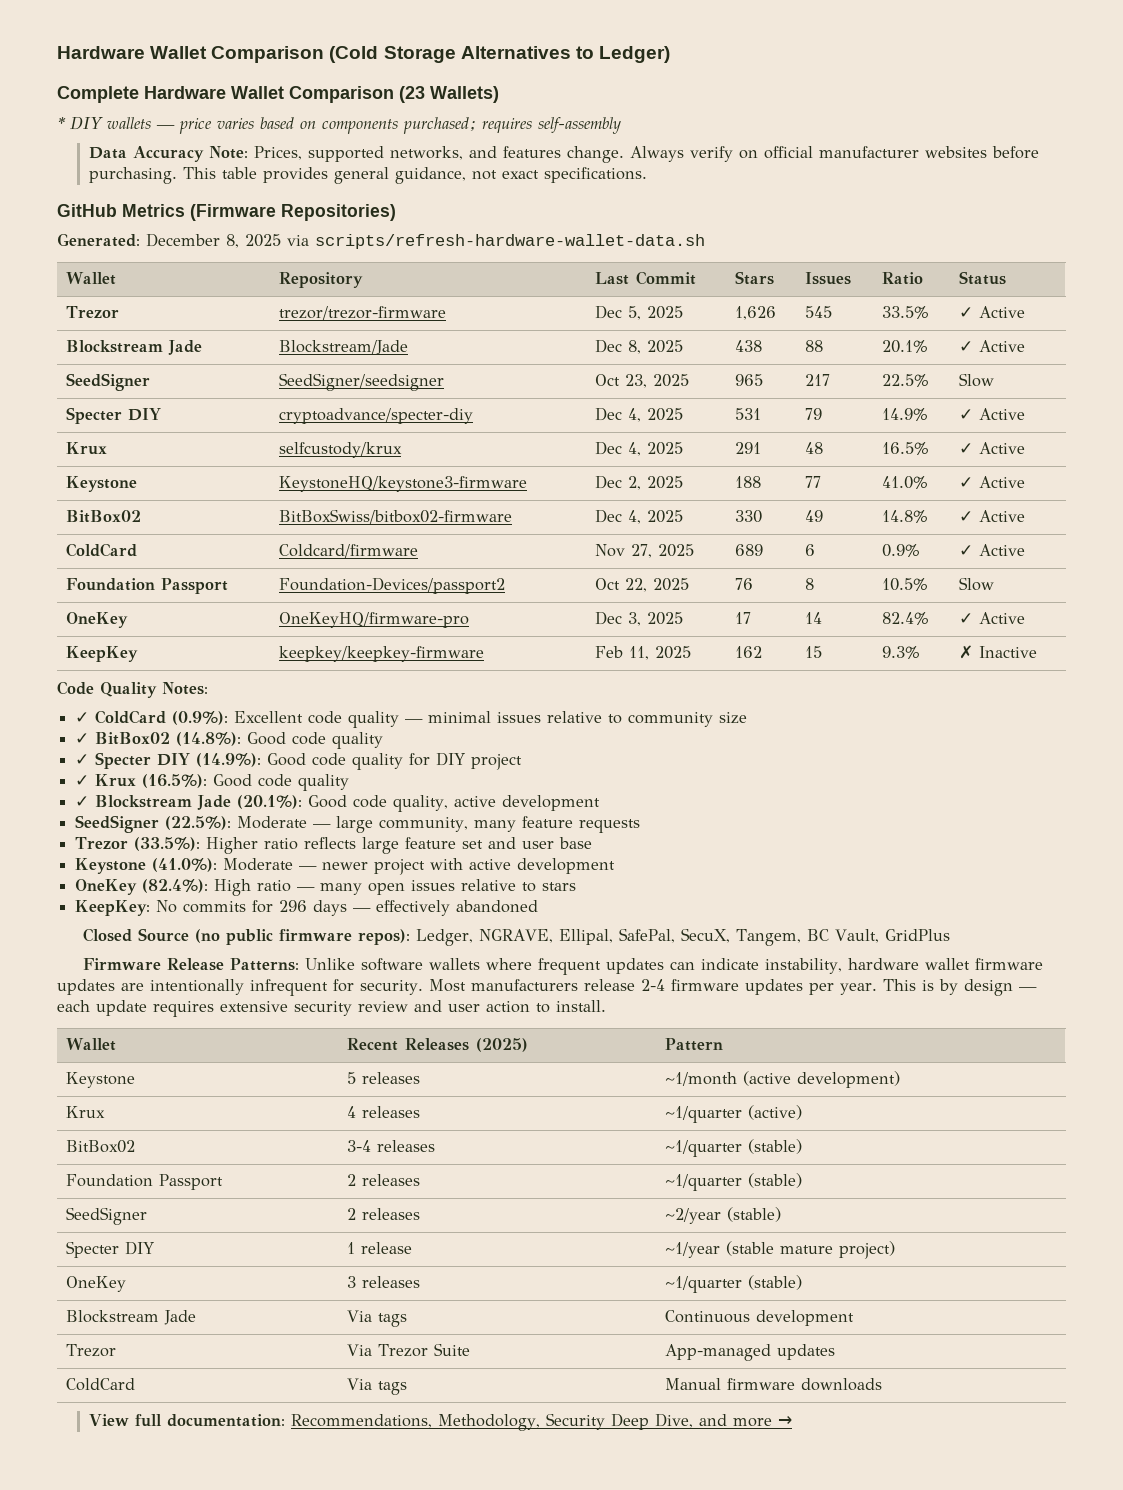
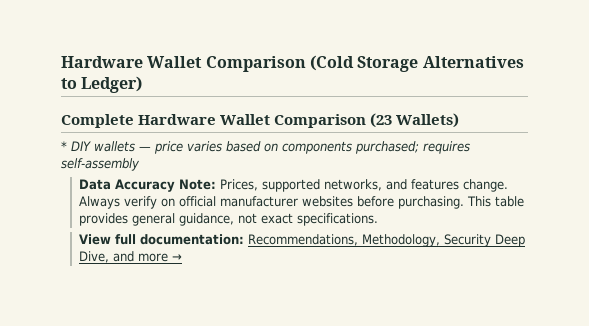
- GitHub Metrics (Firmware Repositories)
- Generated: December 8, 2025 via scripts/refresh-hardware-wallet-data.sh
- Wallet | Repository | Last Commit | Stars | Issues | Ratio | Status
- Trezor | trezor/trezor-firmware | Dec 5, 2025 | 1,626 | 545 | 33.5% | ✓ Active
- Blockstream Jade | Blockstream/Jade | Dec 8, 2025 | 438 | 88 | 20.1% | ✓ Active
- SeedSigner | SeedSigner/seedsigner | Oct 23, 2025 | 965 | 217 | 22.5% | Slow
- Specter DIY | cryptoadvance/specter-diy | Dec 4, 2025 | 531 | 79 | 14.9% | ✓ Active
- Krux | selfcustody/krux | Dec 4, 2025 | 291 | 48 | 16.5% | ✓ Active
- Keystone | KeystoneHQ/keystone3-firmware | Dec 2, 2025 | 188 | 77 | 41.0% | ✓ Active
- BitBox02 | BitBoxSwiss/bitbox02-firmware | Dec 4, 2025 | 330 | 49 | 14.8% | ✓ Active
- ColdCard | Coldcard/firmware | Nov 27, 2025 | 689 | 6 | 0.9% | ✓ Active
- Foundation Passport | Foundation-Devices/passport2 | Oct 22, 2025 | 76 | 8 | 10.5% | Slow
- OneKey | OneKeyHQ/firmware-pro | Dec 3, 2025 | 17 | 14 | 82.4% | ✓ Active
- KeepKey | keepkey/keepkey-firmware | Feb 11, 2025 | 162 | 15 | 9.3% | ✗ Inactive
- Code Quality Notes:
- ✓ ColdCard (0.9%): Excellent code quality — minimal issues relative to community size
- ✓ BitBox02 (14.8%): Good code quality
- ✓ Specter DIY (14.9%): Good code quality for DIY project
- ✓ Krux (16.5%): Good code quality
- ✓ Blockstream Jade (20.1%): Good code quality, active development
- SeedSigner (22.5%): Moderate — large community, many feature requests
- Trezor (33.5%): Higher ratio reflects large feature set and user base
- Keystone (41.0%): Moderate — newer project with active development
- OneKey (82.4%): High ratio — many open issues relative to stars
- KeepKey: No commits for 296 days — effectively abandoned
- Closed Source (no public firmware repos): Ledger, NGRAVE, Ellipal, SafePal, SecuX, Tangem, BC Vault, GridPlus
- Firmware Release Patterns: Unlike software wallets where frequent updates can indicate instability, hardware wallet firmware updates are intentionally infrequent for security. Most manufacturers release 2-4 firmware updates per year. This is by design — each update requires extensive security review and user action to install.
- Wallet | Recent Releases (2025) | Pattern
- Keystone | 5 releases | ~1/month (active development)
- Krux | 4 releases | ~1/quarter (active)
- BitBox02 | 3-4 releases | ~1/quarter (stable)
- Foundation Passport | 2 releases | ~1/quarter (stable)
- SeedSigner | 2 releases | ~2/year (stable)
- Specter DIY | 1 release | ~1/year (stable mature project)
- OneKey | 3 releases | ~1/quarter (stable)
- Blockstream Jade | Via tags | Continuous development
- Trezor | Via Trezor Suite | App-managed updates
- ColdCard | Via tags | Manual firmware downloads

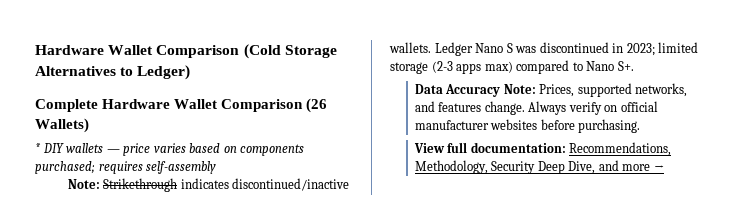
- Complete Hardware Wallet Comparison (23 Wallets)
+ Complete Hardware Wallet Comparison (26 Wallets)
+ Note: Strikethrough indicates discontinued/inactive wallets. Ledger Nano S was discontinued in 2023; limited storage (2-3 apps max) compared to Nano S+.
- This table provides general guidance, not exact specifications.

